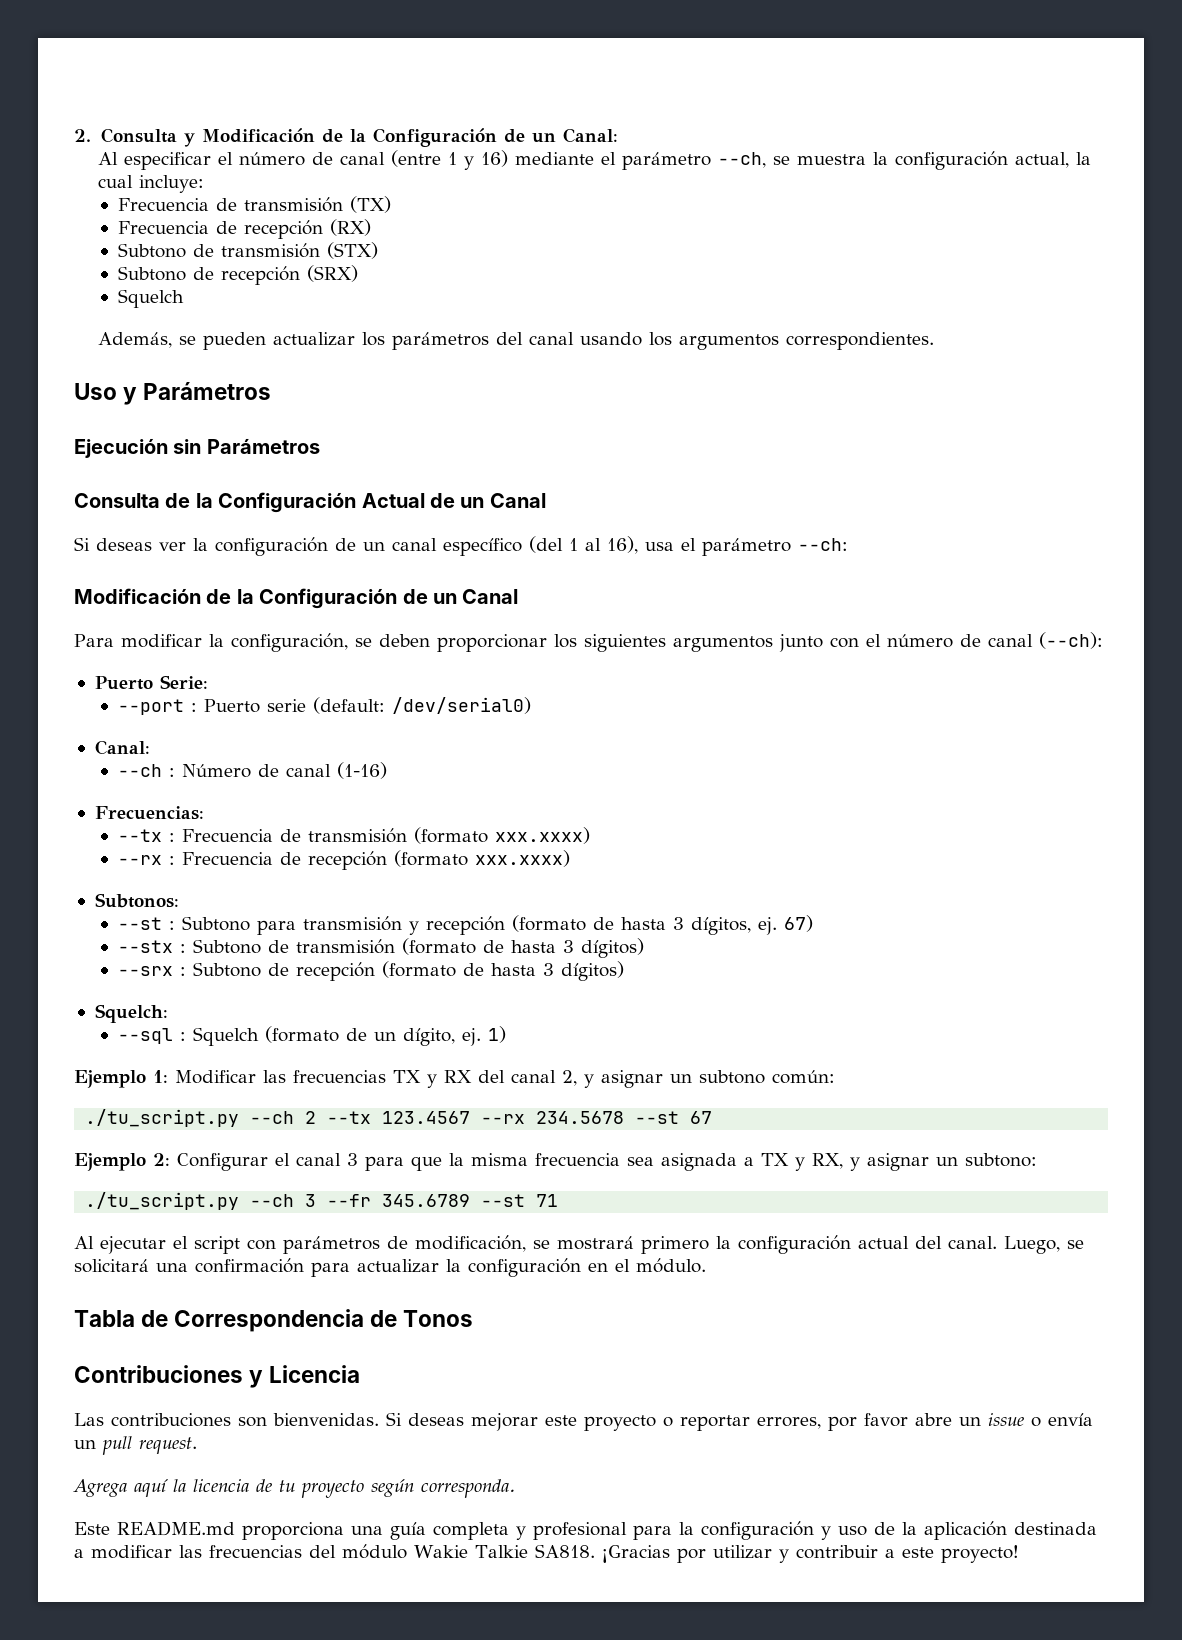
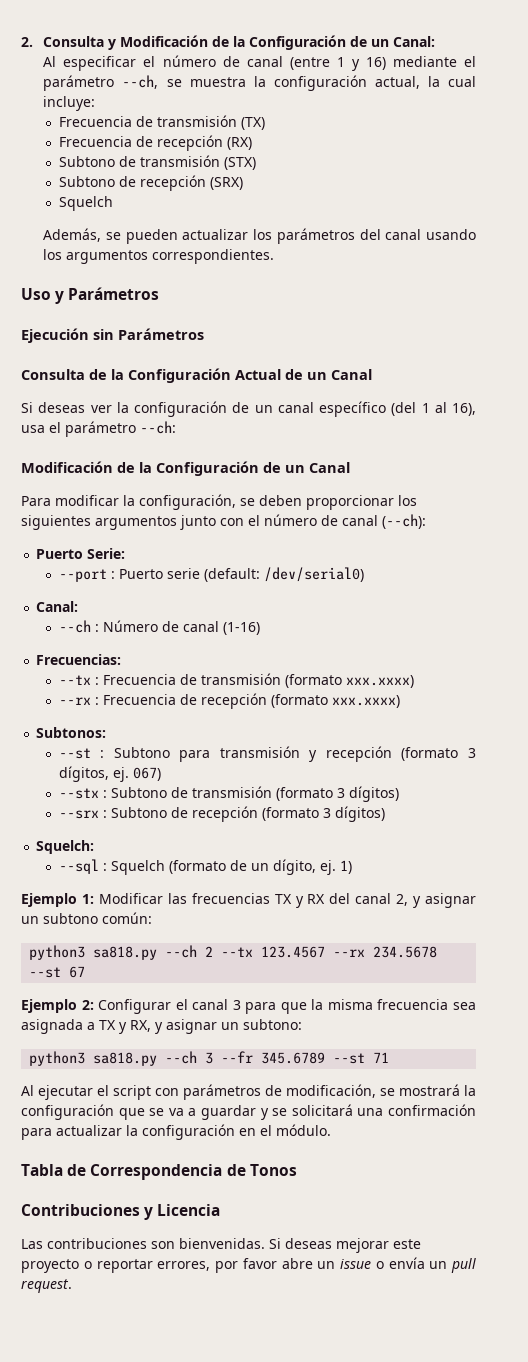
- --st : Subtono para transmisión y recepción (formato de hasta 3 dígitos, ej.
+ --st : Subtono para transmisión y recepción (formato 3 dígitos, ej.
- 67)
+ 067)
- --stx : Subtono de transmisión (formato de hasta 3 dígitos)
+ --stx : Subtono de transmisión (formato 3 dígitos)
- --srx : Subtono de recepción (formato de hasta 3 dígitos)
+ --srx : Subtono de recepción (formato 3 dígitos)
- ./tu_script.py --ch 2 --tx 123.4567 --rx 234.5678 --st 67
+ python3 sa818.py --ch 2 --tx 123.4567 --rx 234.5678 --st 67
- ./tu_script.py --ch 3 --fr 345.6789 --st 71
+ python3 sa818.py --ch 3 --fr 345.6789 --st 71
- Al ejecutar el script con parámetros de modificación, se mostrará primero la configuración actual del canal. Luego, se solicitará una confirmación para actualizar la configuración en el módulo.
+ Al ejecutar el script con parámetros de modificación, se mostrará la configuración que se va a guardar y se solicitará una confirmación para actualizar la configuración en el módulo.
- Agrega aquí la licencia de tu proyecto según corresponda.
- Este README.md proporciona una guía completa y profesional para la configuración y uso de la aplicación destinada a modificar las frecuencias del módulo Wakie Talkie SA818. ¡Gracias por utilizar y contribuir a este proyecto!

